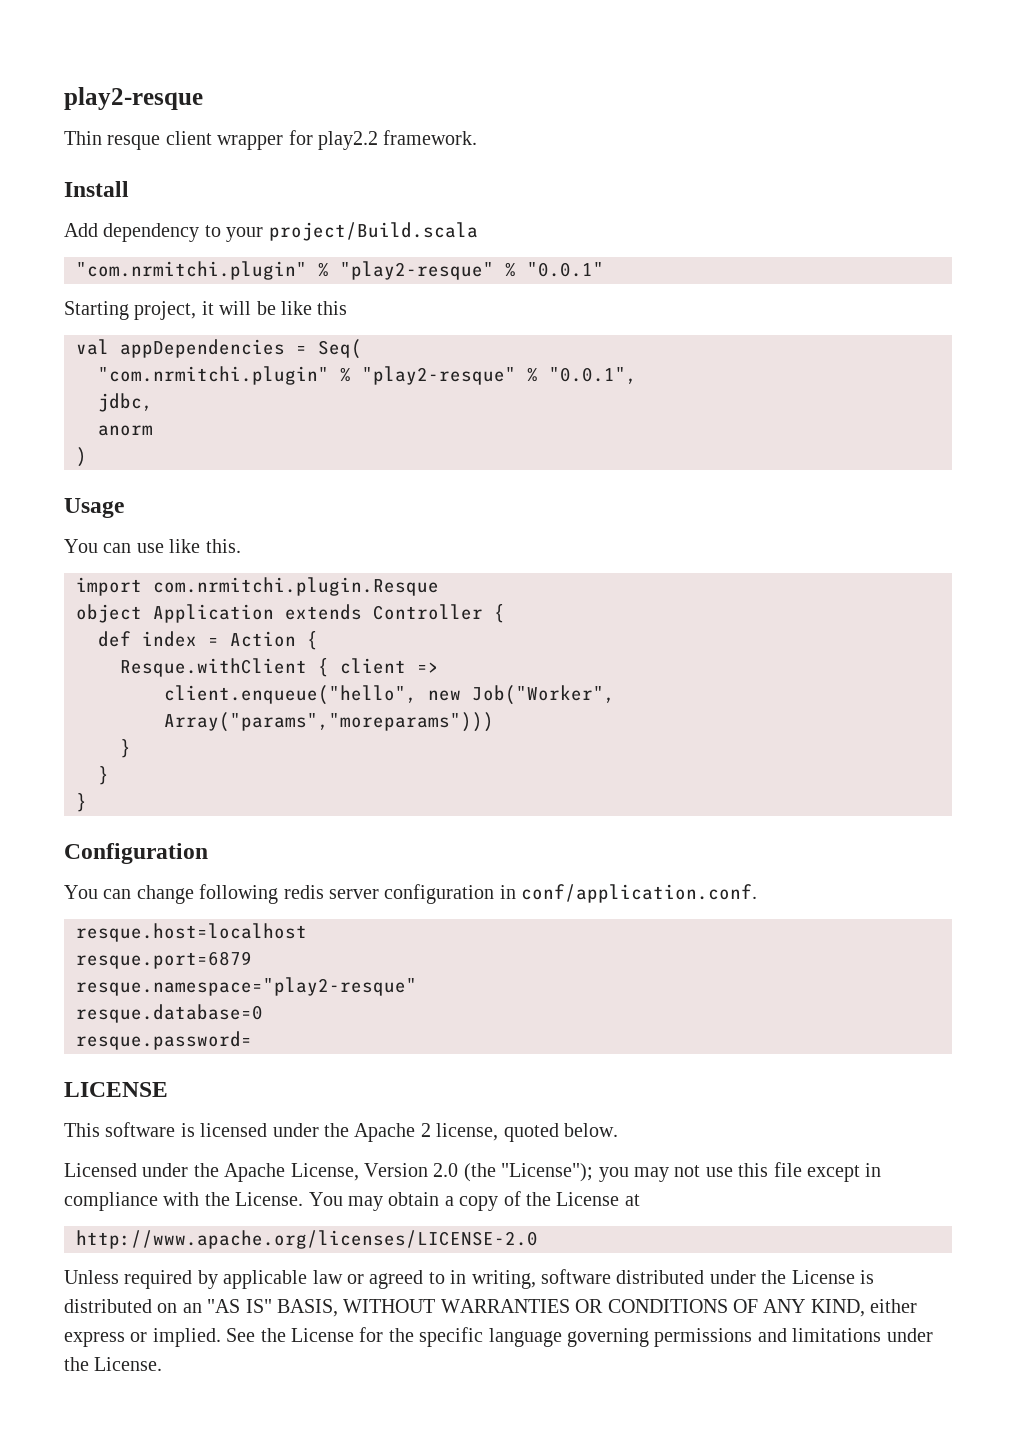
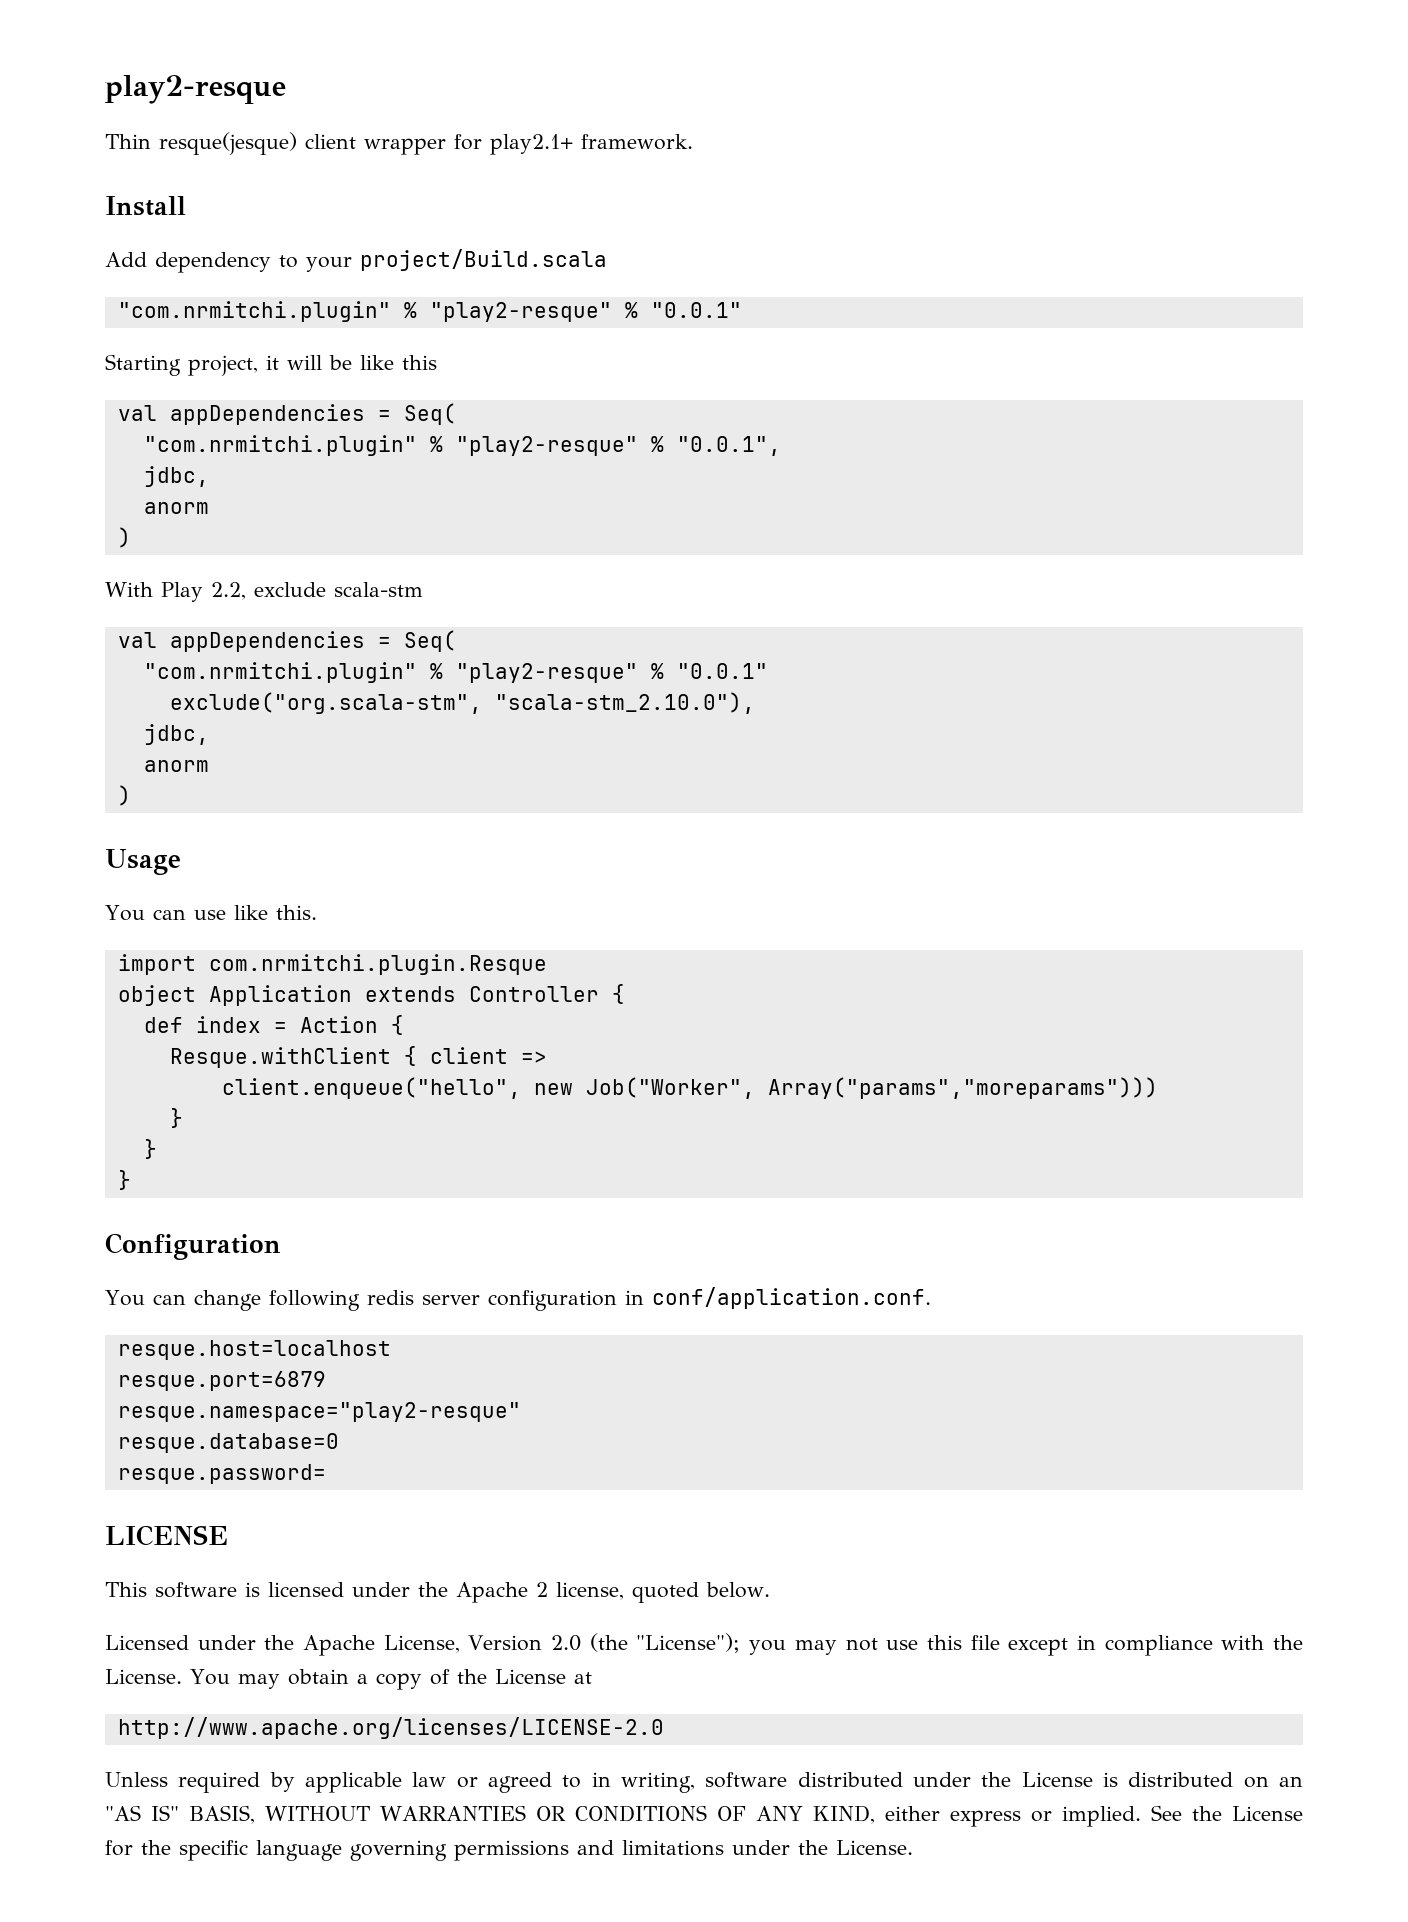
- Thin resque client wrapper for play2.2 framework.
+ Thin resque(jesque) client wrapper for play2.1+ framework.
+ With Play 2.2, exclude scala-stm
+ val appDependencies = Seq(
+ "com.nrmitchi.plugin" % "play2-resque" % "0.0.1"
+ exclude("org.scala-stm", "scala-stm_2.10.0"),
+ jdbc,
+ anorm
+ )

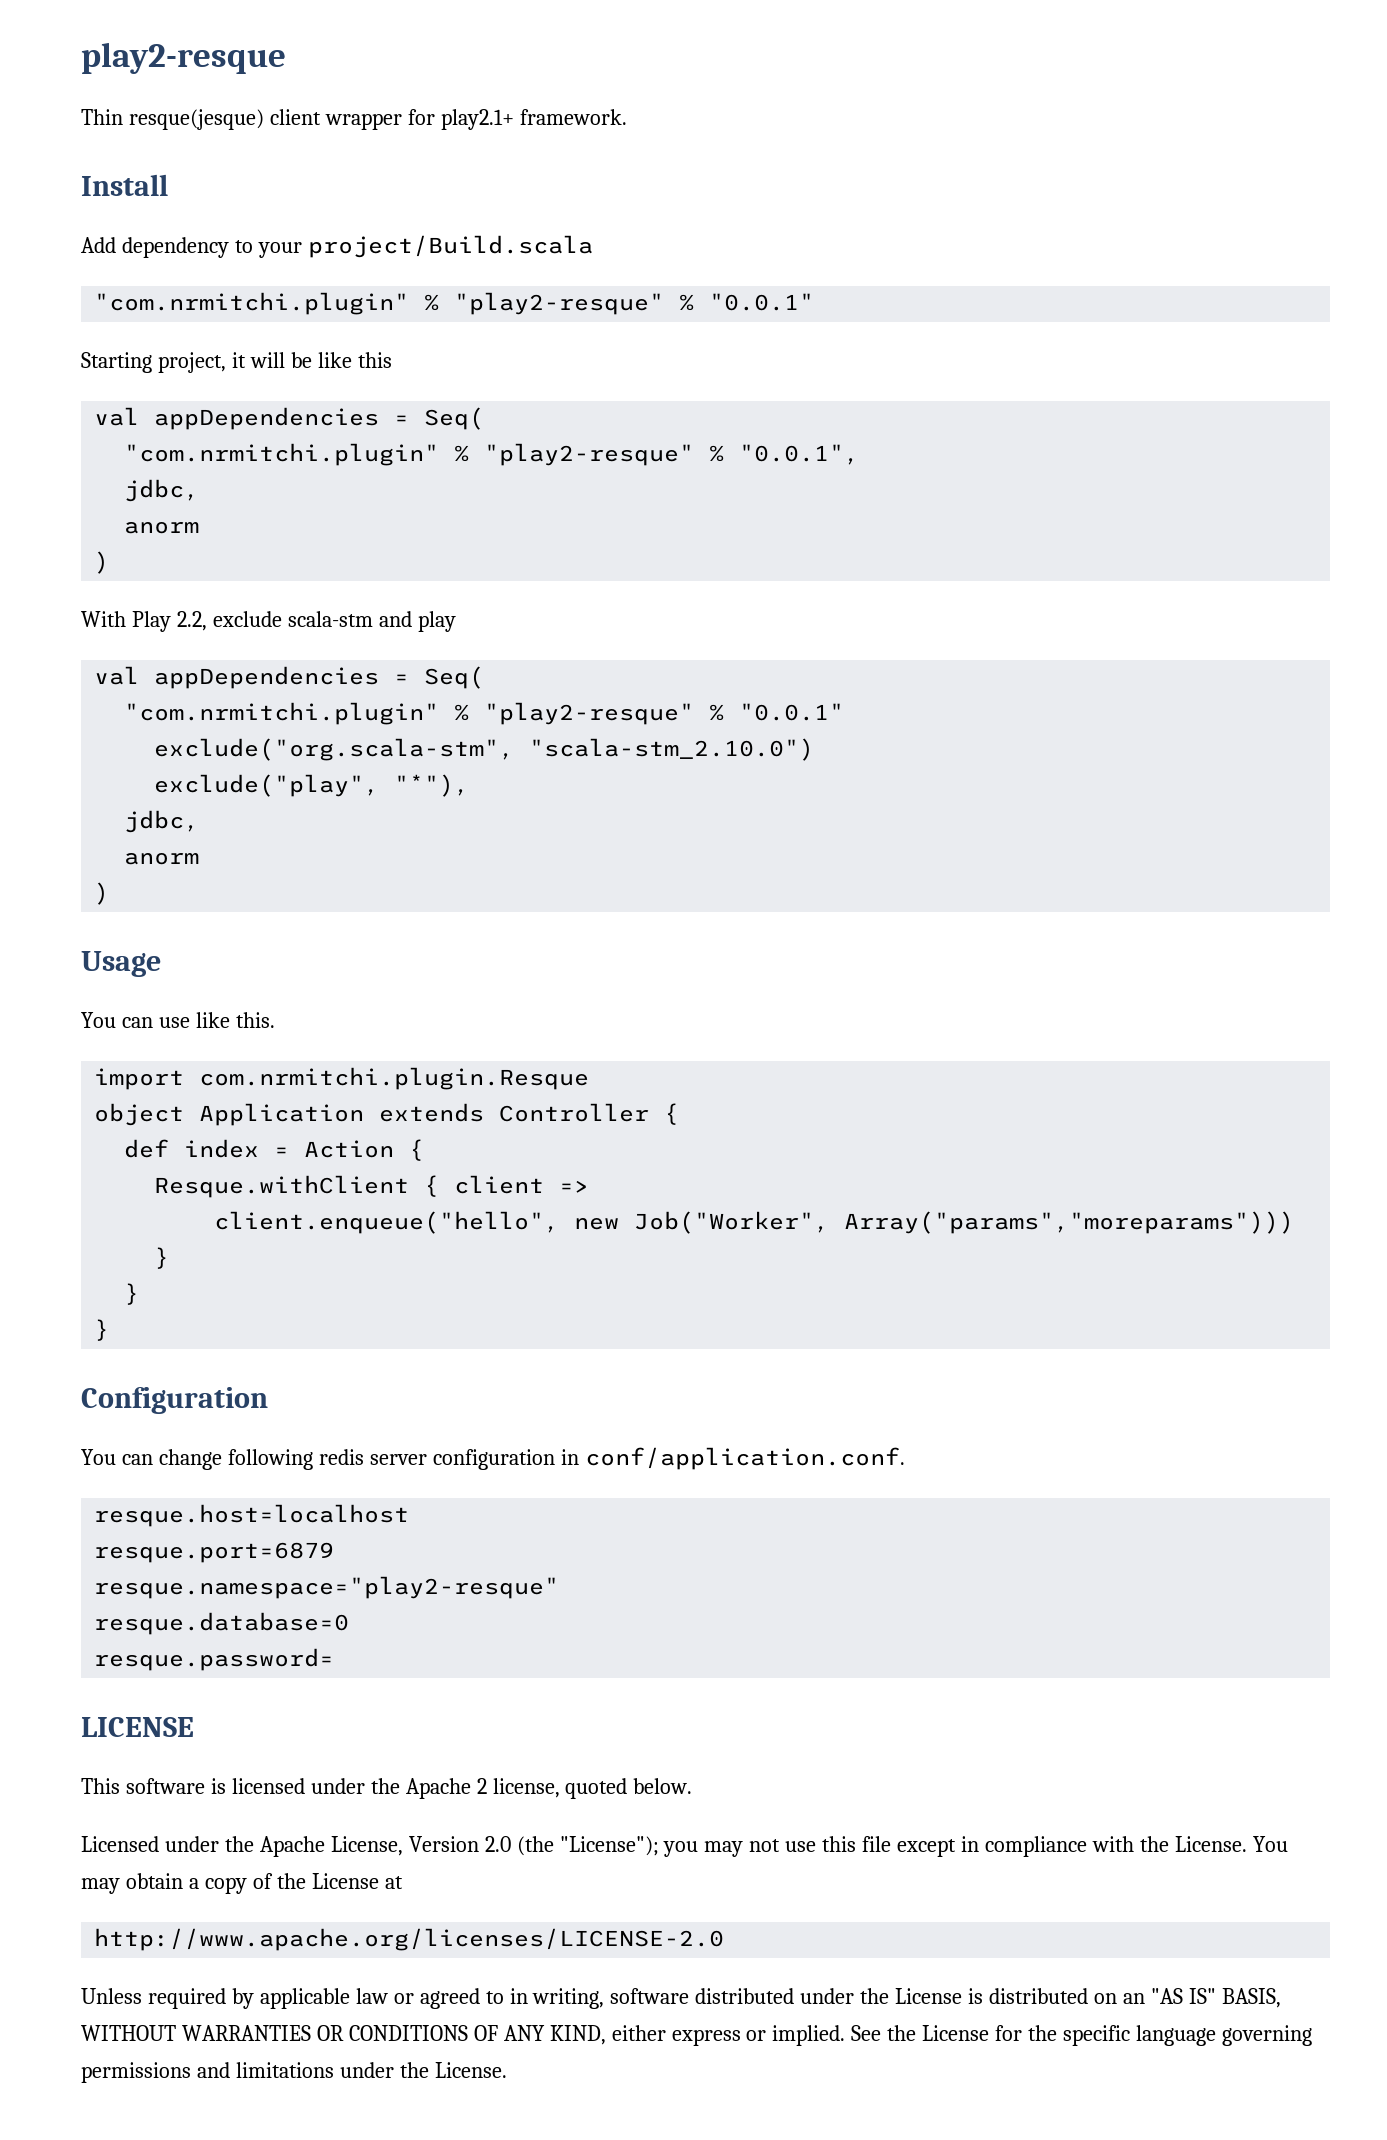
- With Play 2.2, exclude scala-stm
+ With Play 2.2, exclude scala-stm and play
- exclude("org.scala-stm", "scala-stm_2.10.0"),
+ exclude("org.scala-stm", "scala-stm_2.10.0")
+ exclude("play", "*"),

